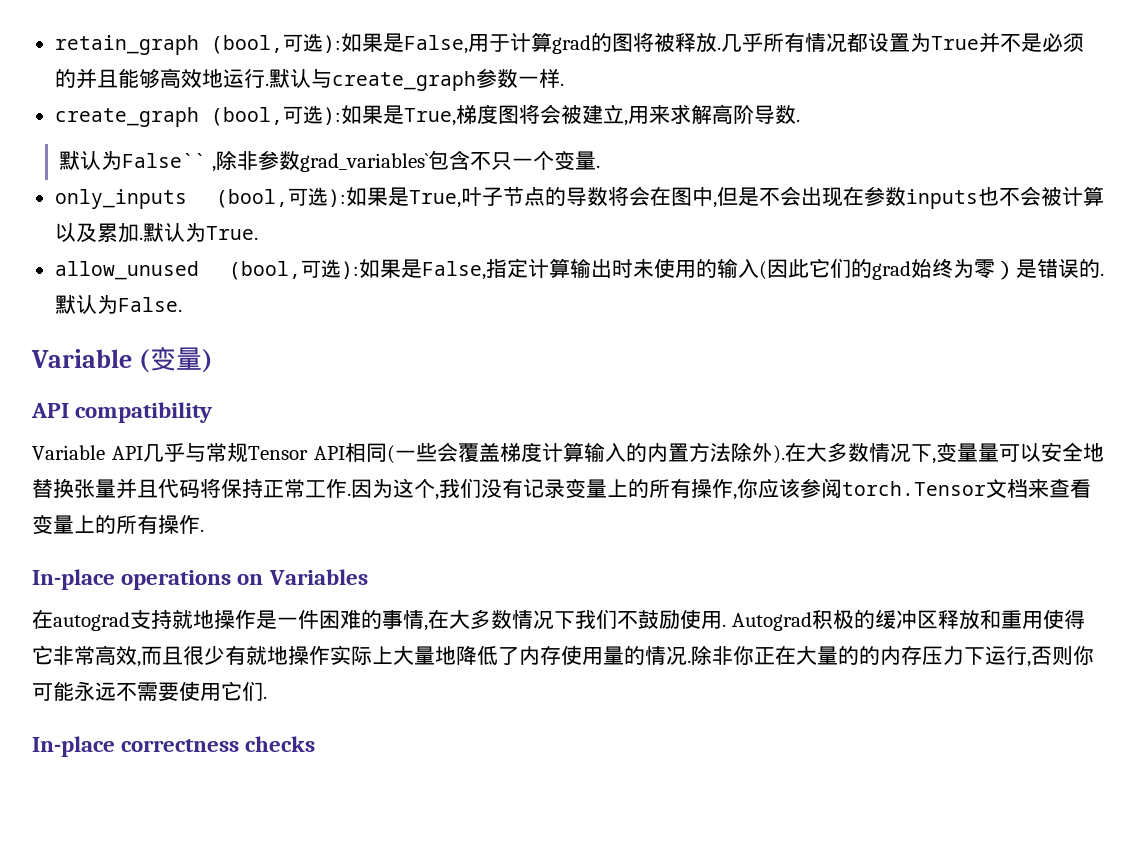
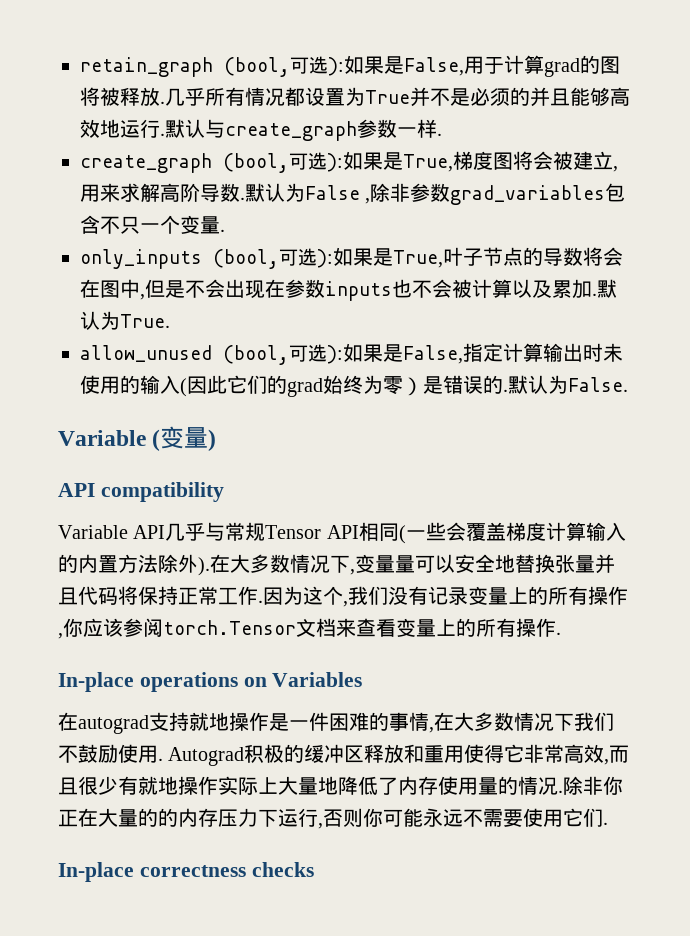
- create_graph (bool,可选):如果是True,梯度图将会被建立,用来求解高阶导数.
- 默认为False`` ,除非参数grad_variables`包含不只一个变量.
+ create_graph (bool,可选):如果是True,梯度图将会被建立,用来求解高阶导数.默认为False ,除非参数grad_variables包含不只一个变量.

